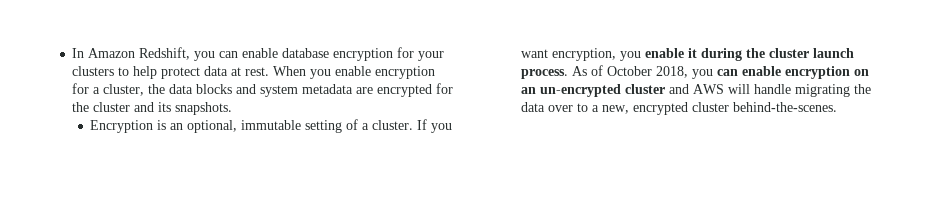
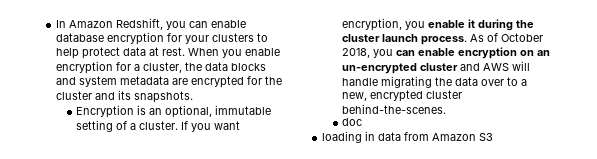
+ doc
+ loading in data from Amazon S3

